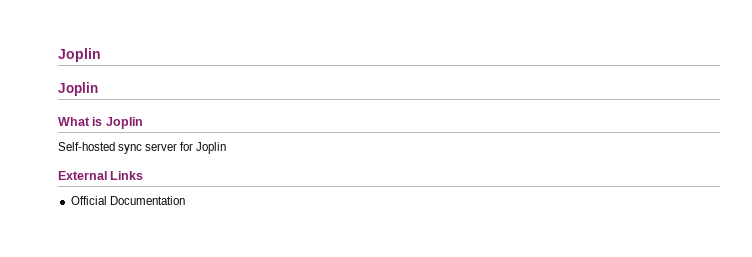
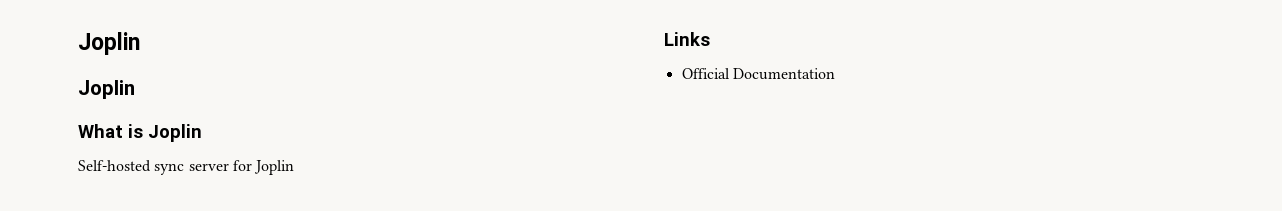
- External Links
+ Links

